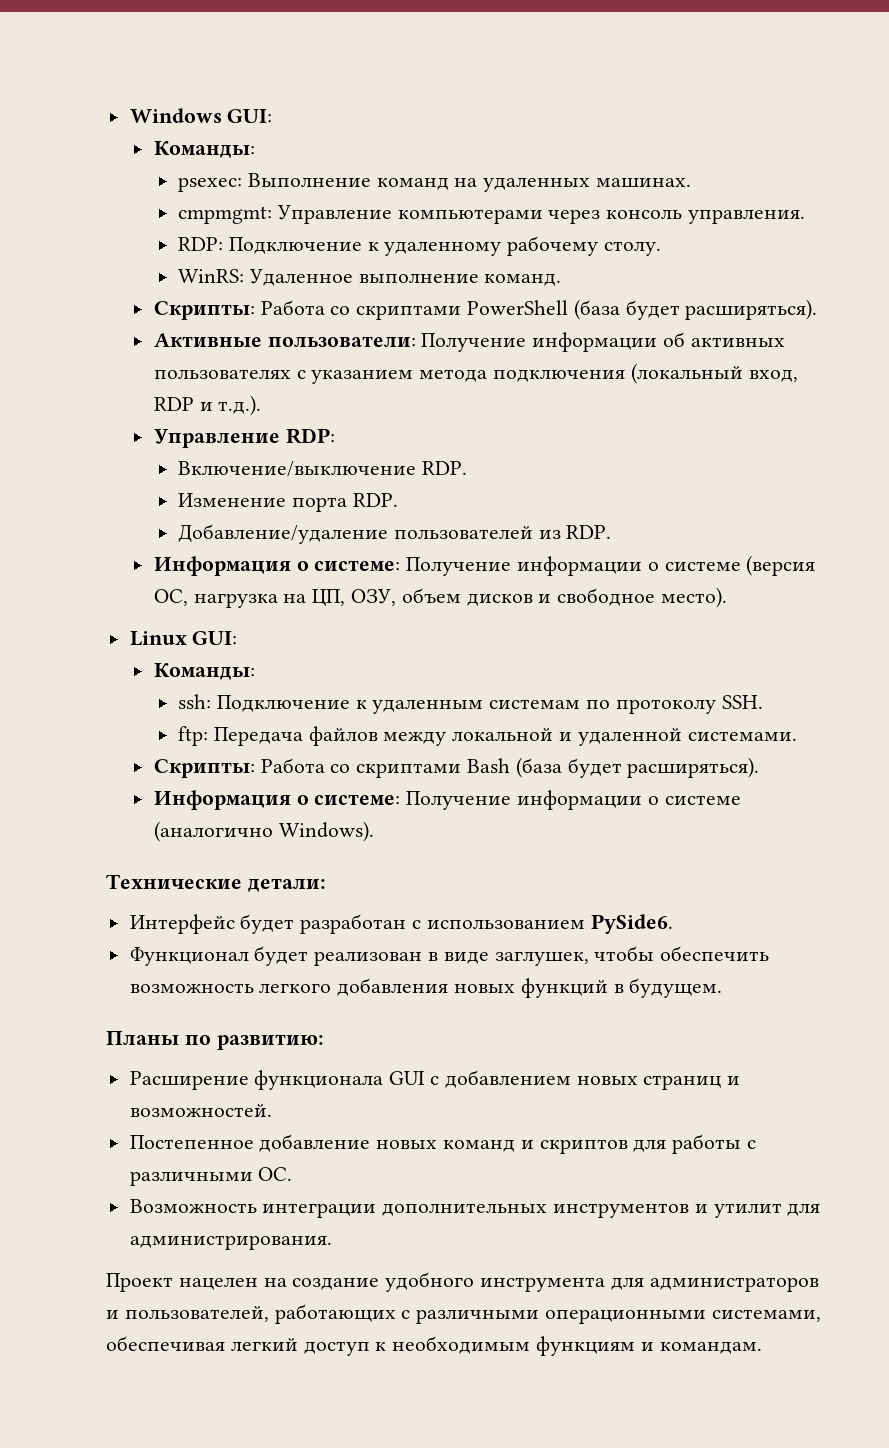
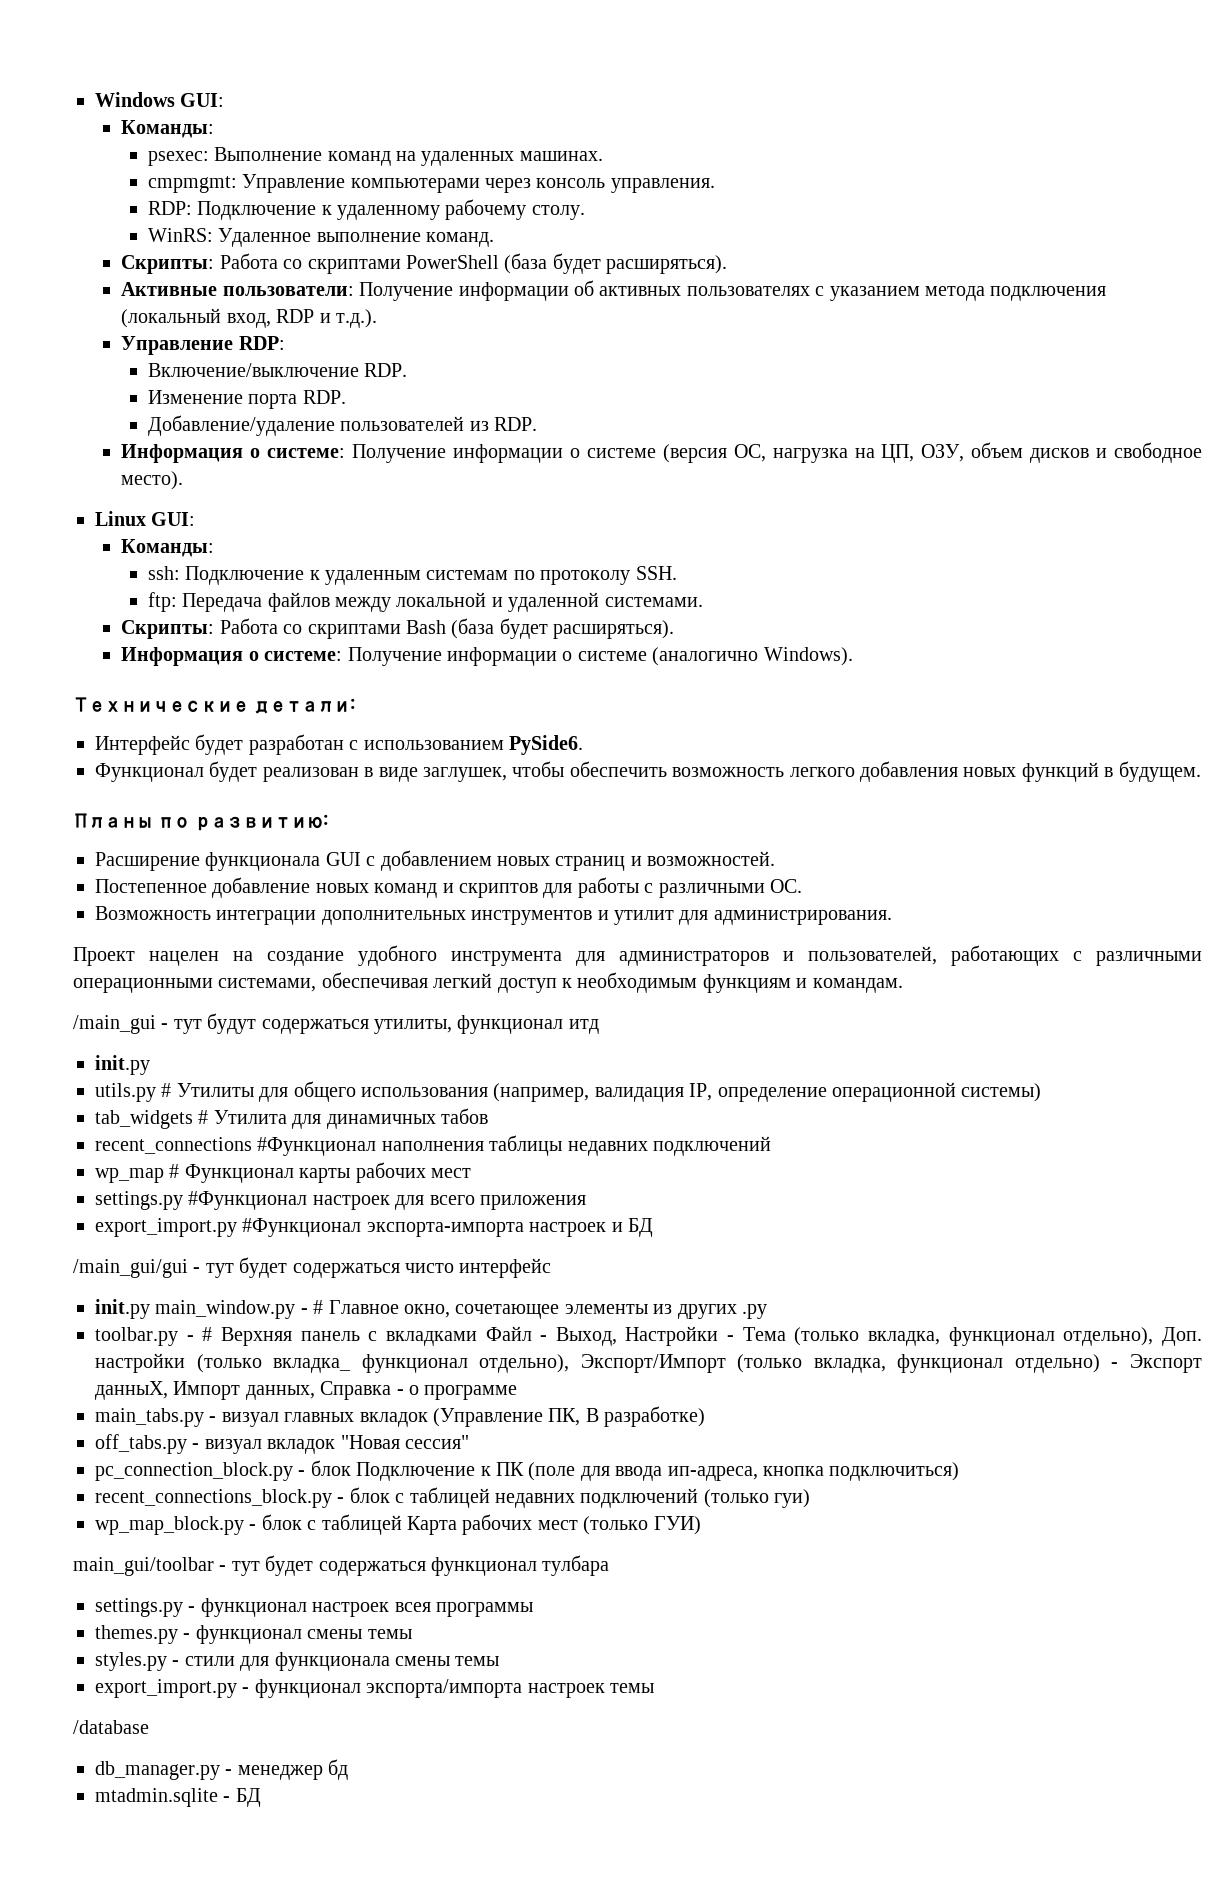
+ /main_gui - тут будут содержаться утилиты, функционал итд
+ init.py
+ utils.py # Утилиты для общего использования (например, валидация IP, определение операционной системы)
+ tab_widgets # Утилита для динамичных табов
+ recent_connections #Функционал наполнения таблицы недавних подключений
+ wp_map # Функционал карты рабочих мест
+ settings.py #Функционал настроек для всего приложения
+ export_import.py #Функционал экспорта-импорта настроек и БД
+ /main_gui/gui - тут будет содержаться чисто интерфейс
+ init.py main_window.py - # Главное окно, сочетающее элементы из других .py
+ toolbar.py - # Верхняя панель с вкладками Файл - Выход, Настройки - Тема (только вкладка, функционал отдельно), Доп. настройки (только вкладка_ функционал отдельно), Экспорт/Импорт (только вкладка, функционал отдельно) - Экспорт данныХ, Импорт данных, Справка - о программе
+ main_tabs.py - визуал главных вкладок (Управление ПК, В разработке)
+ off_tabs.py - визуал вкладок "Новая сессия"
+ pc_connection_block.py - блок Подключение к ПК (поле для ввода ип-адреса, кнопка подключиться)
+ recent_connections_block.py - блок с таблицей недавних подключений (только гуи)
+ wp_map_block.py - блок с таблицей Карта рабочих мест (только ГУИ)
+ main_gui/toolbar - тут будет содержаться функционал тулбара
+ settings.py - функционал настроек всея программы
+ themes.py - функционал смены темы
+ styles.py - стили для функционала смены темы
+ export_import.py - функционал экспорта/импорта настроек темы
+ /database
+ db_manager.py - менеджер бд
+ mtadmin.sqlite - БД

